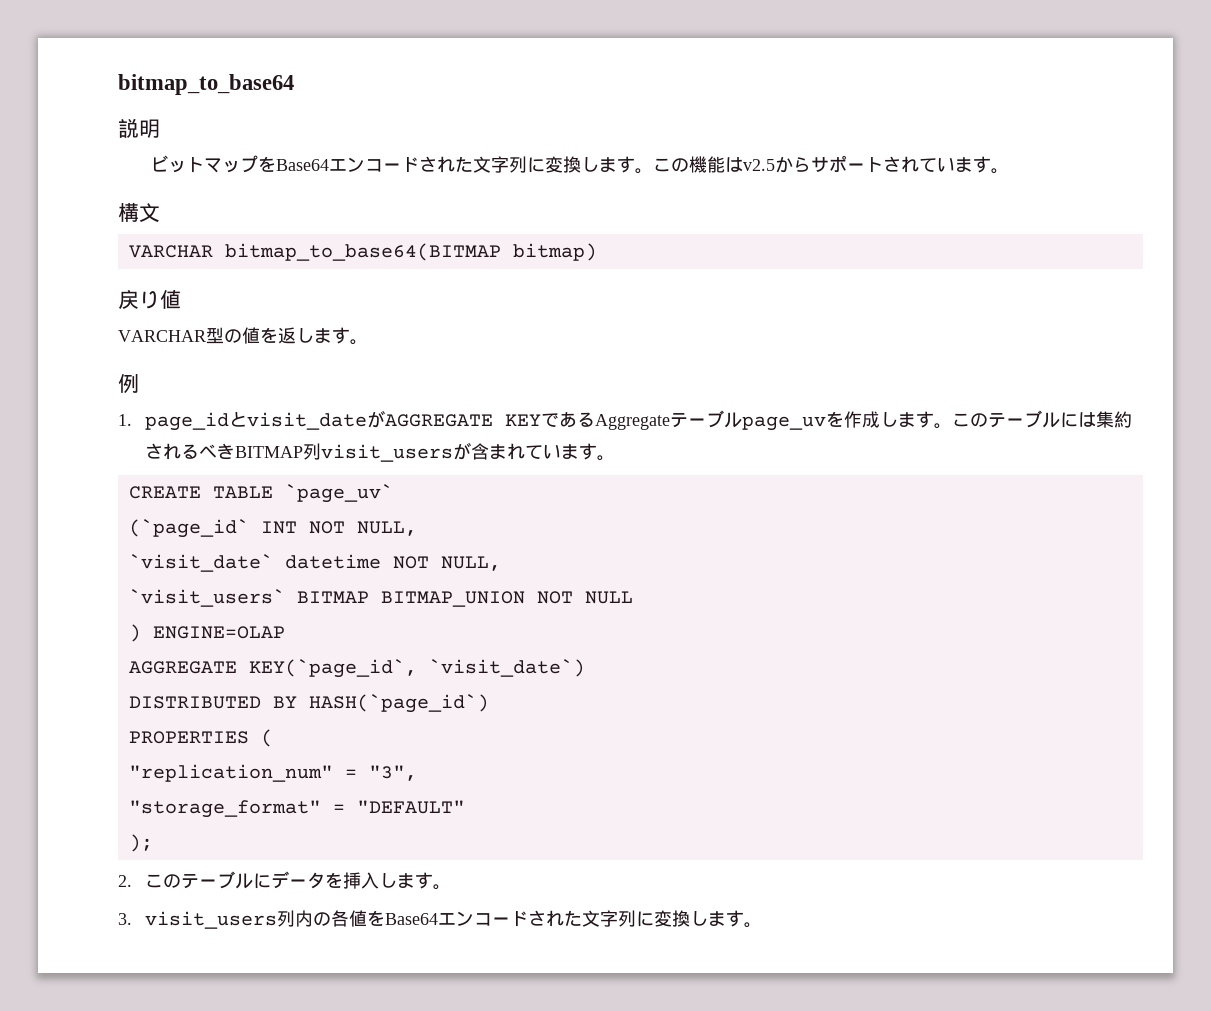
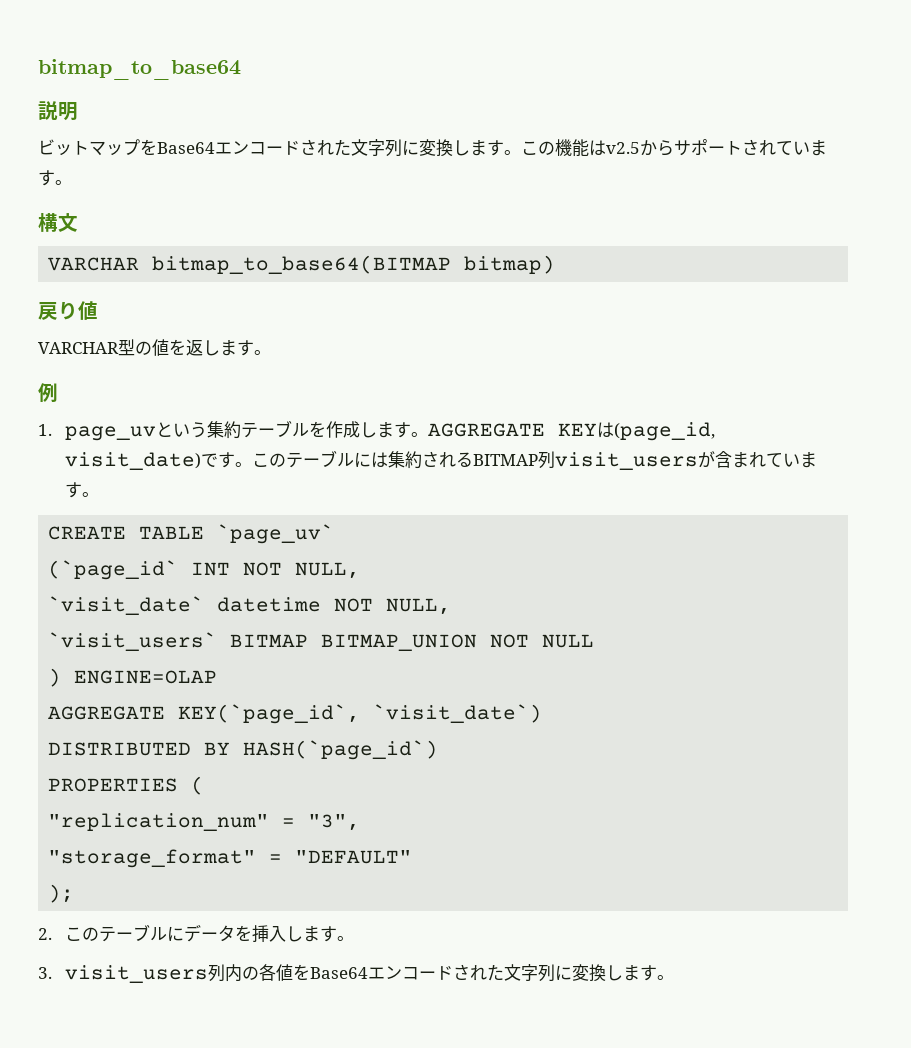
- 1. page_idとvisit_dateがAGGREGATE KEYであるAggregateテーブルpage_uvを作成します。
+ 1. page_uvという集約テーブルを作成します。
+ AGGREGATE KEYは(page_id, visit_date)です。
- このテーブルには集約されるべきBITMAP列visit_usersが含まれています。
+ このテーブルには集約されるBITMAP列visit_usersが含まれています。

